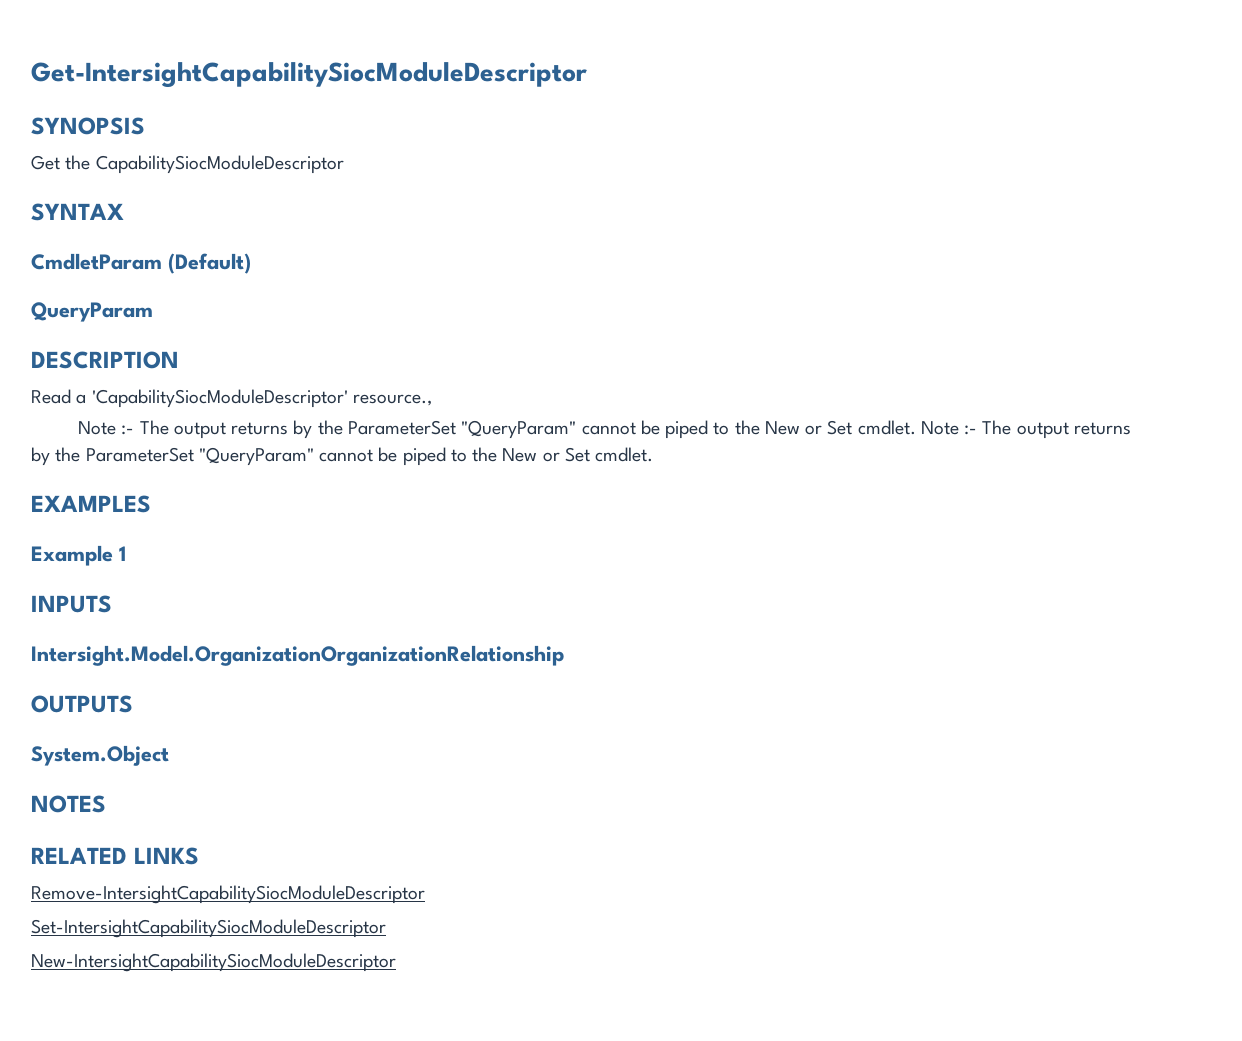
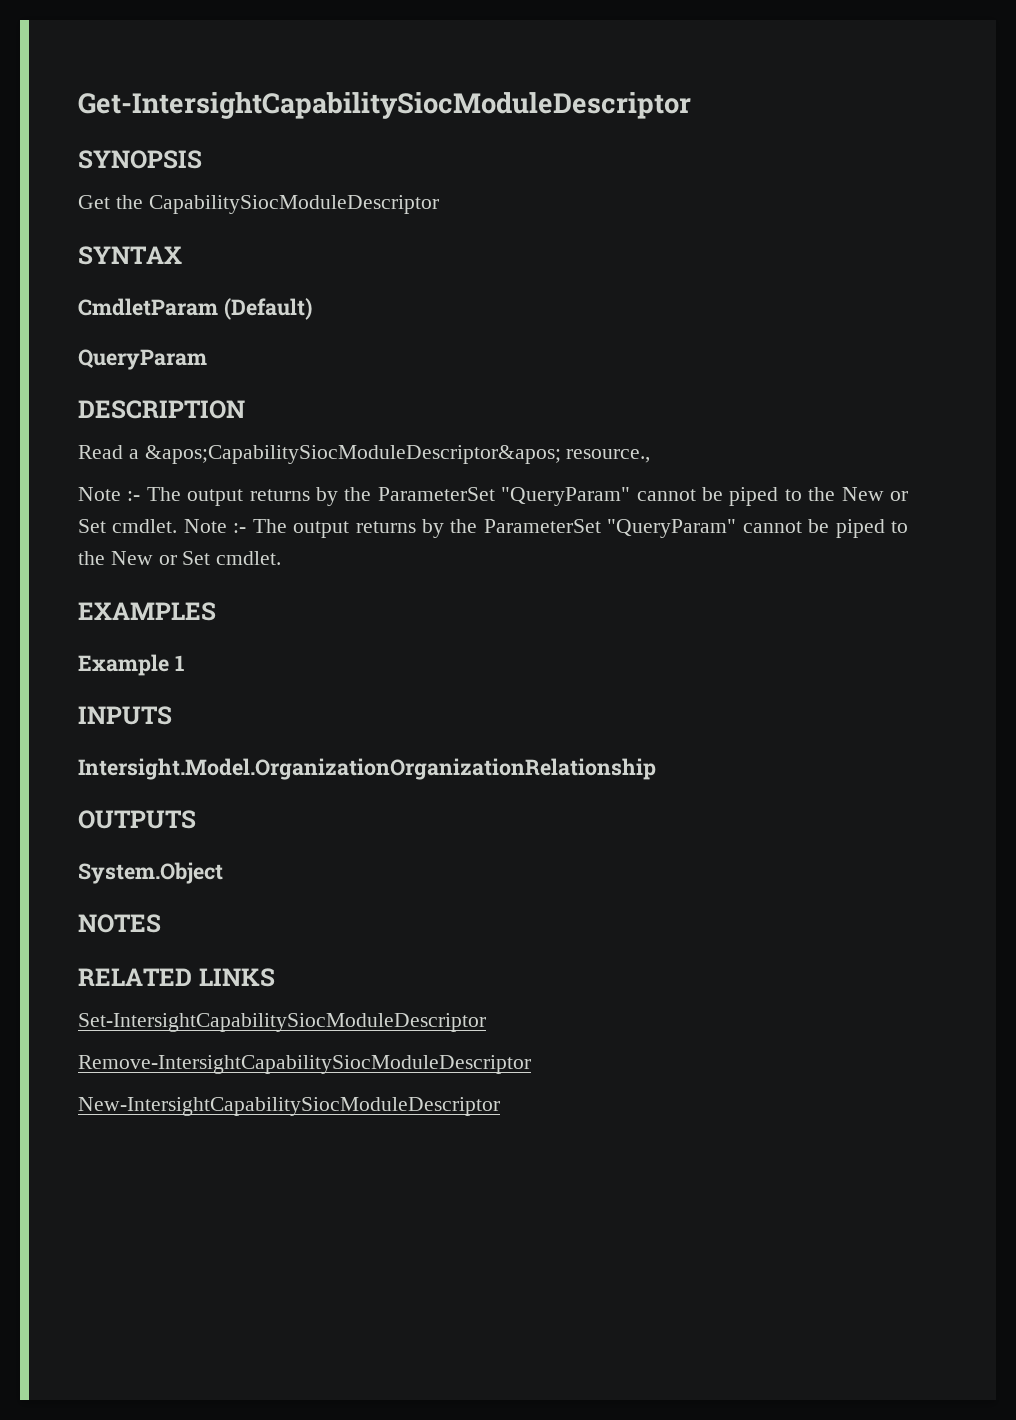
- Read a 'CapabilitySiocModuleDescriptor' resource.,
+ Read a &apos;CapabilitySiocModuleDescriptor&apos; resource.,
+ Set-IntersightCapabilitySiocModuleDescriptor
- Set-IntersightCapabilitySiocModuleDescriptor

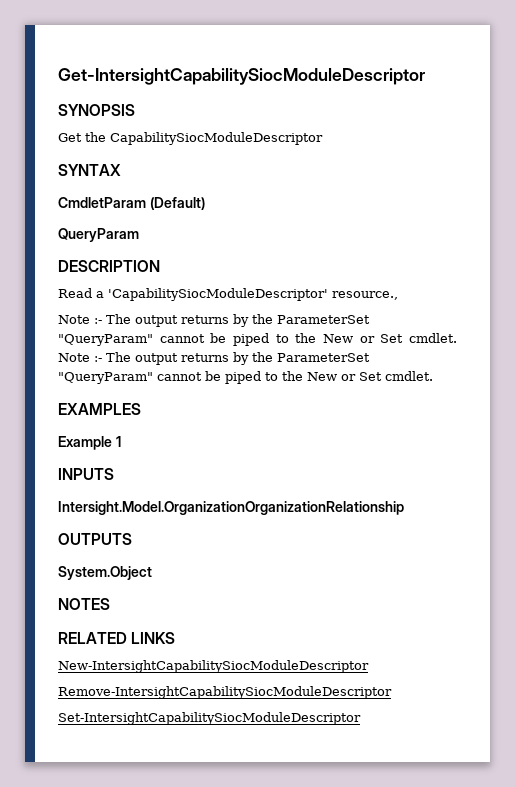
- Read a &apos;CapabilitySiocModuleDescriptor&apos; resource.,
+ Read a 'CapabilitySiocModuleDescriptor' resource.,
- Set-IntersightCapabilitySiocModuleDescriptor
+ New-IntersightCapabilitySiocModuleDescriptor
- New-IntersightCapabilitySiocModuleDescriptor
+ Set-IntersightCapabilitySiocModuleDescriptor

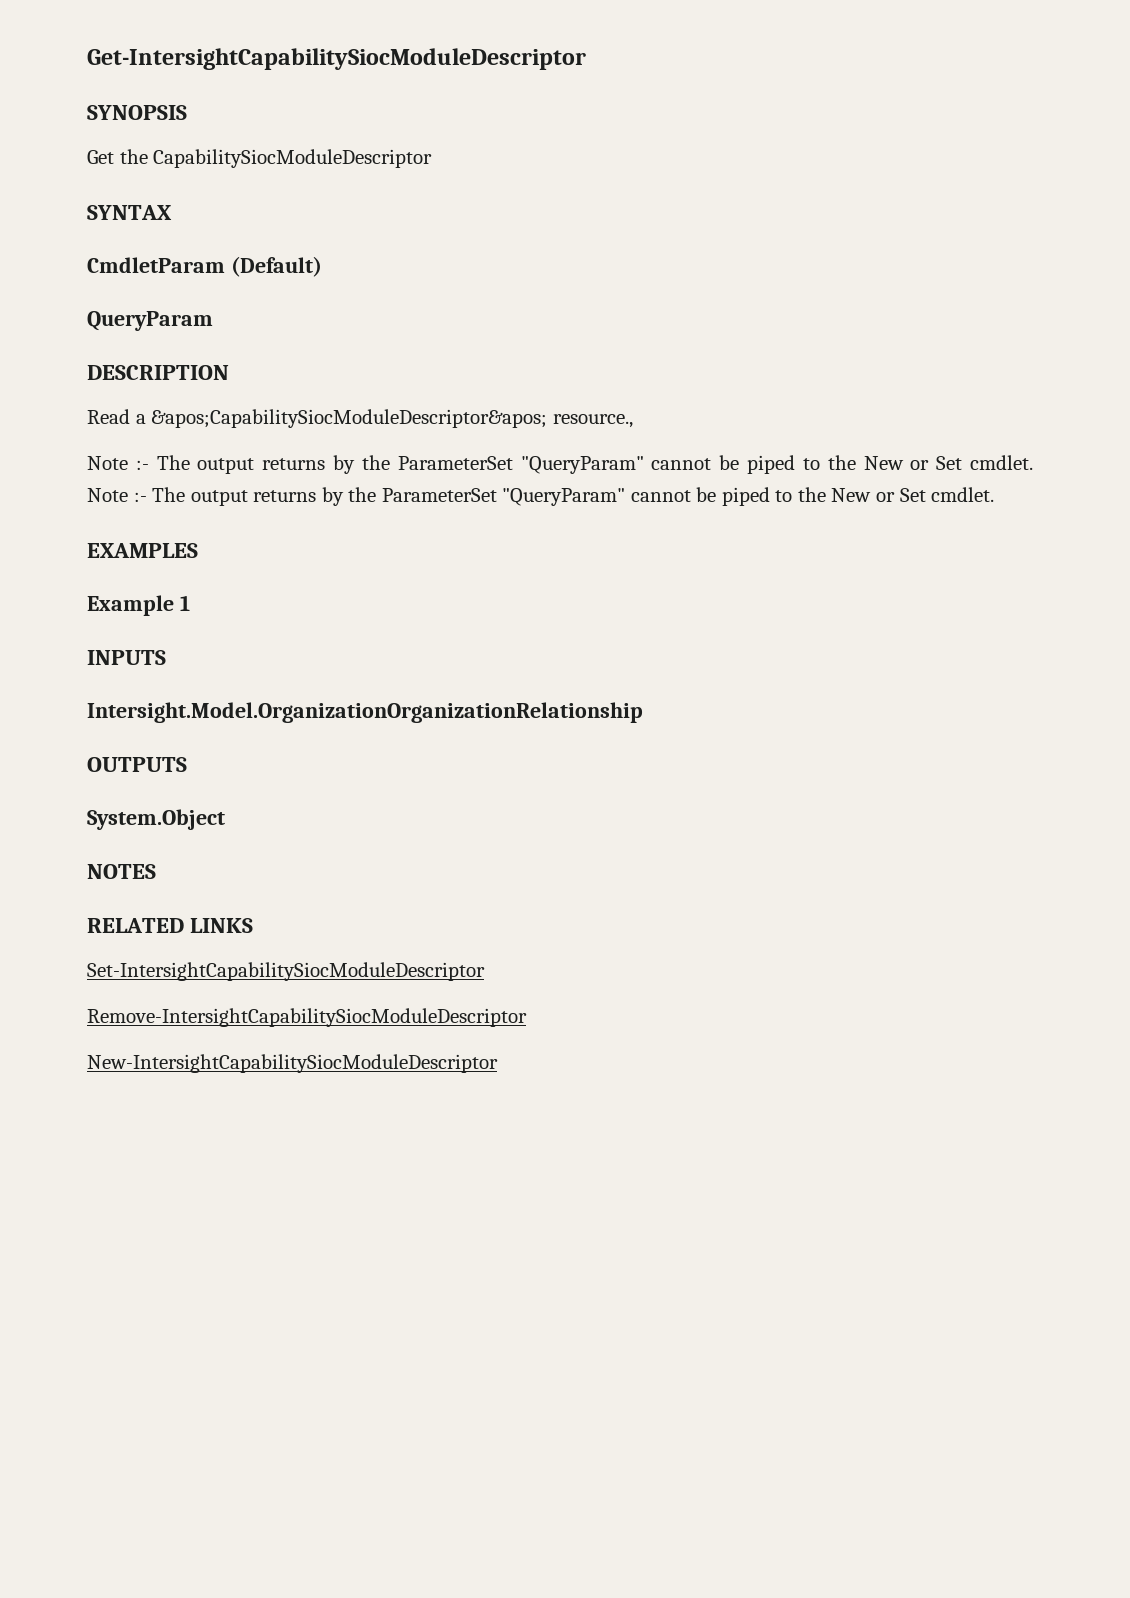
- Read a 'CapabilitySiocModuleDescriptor' resource.,
+ Read a &apos;CapabilitySiocModuleDescriptor&apos; resource.,
- New-IntersightCapabilitySiocModuleDescriptor
+ Set-IntersightCapabilitySiocModuleDescriptor
- Set-IntersightCapabilitySiocModuleDescriptor
+ New-IntersightCapabilitySiocModuleDescriptor

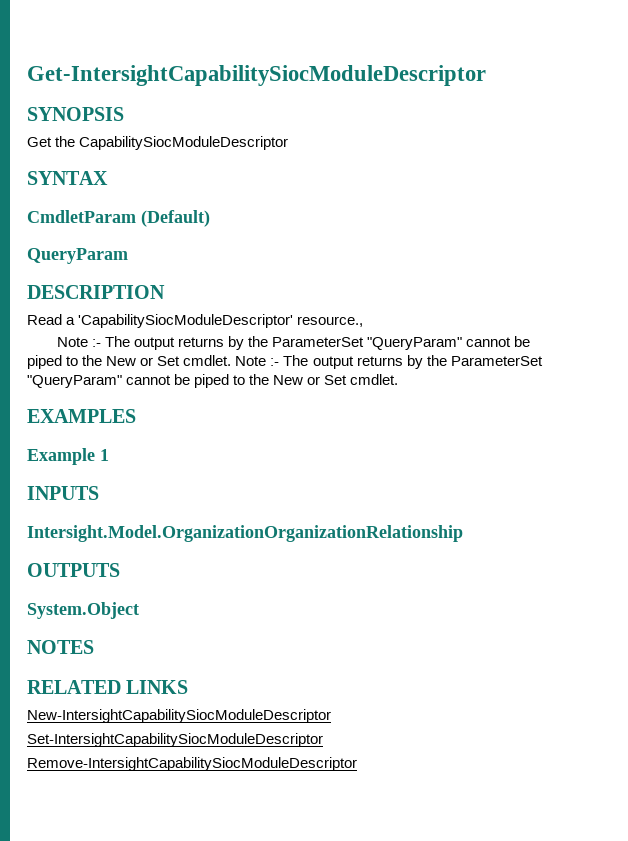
- Read a &apos;CapabilitySiocModuleDescriptor&apos; resource.,
+ Read a 'CapabilitySiocModuleDescriptor' resource.,
+ New-IntersightCapabilitySiocModuleDescriptor
- New-IntersightCapabilitySiocModuleDescriptor

